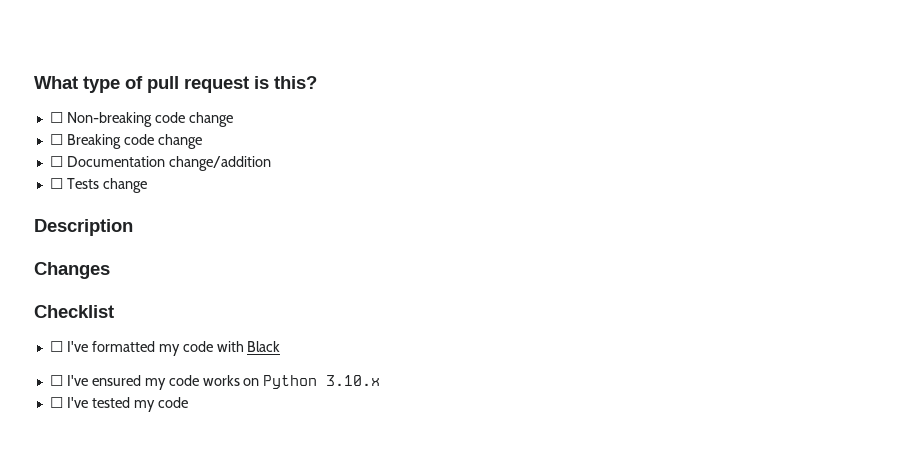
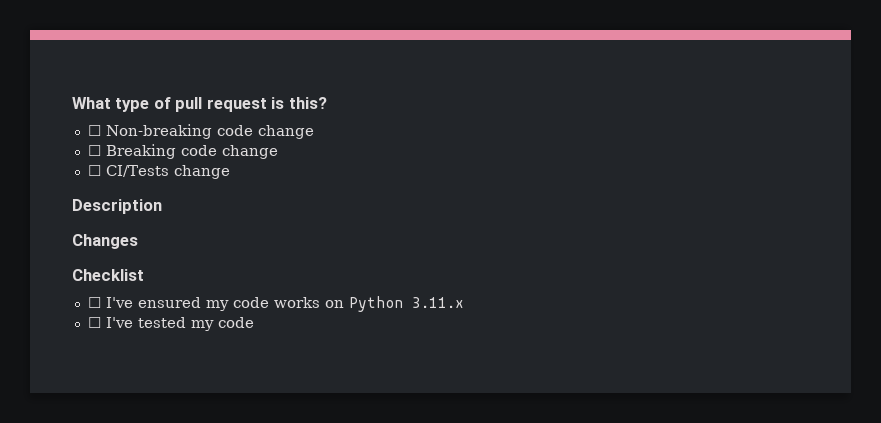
- ☐ Documentation change/addition
- ☐ Tests change
+ ☐ CI/Tests change
- ☐ I've formatted my code with Black
- ☐ I've ensured my code works on Python 3.10.x
+ ☐ I've ensured my code works on Python 3.11.x

